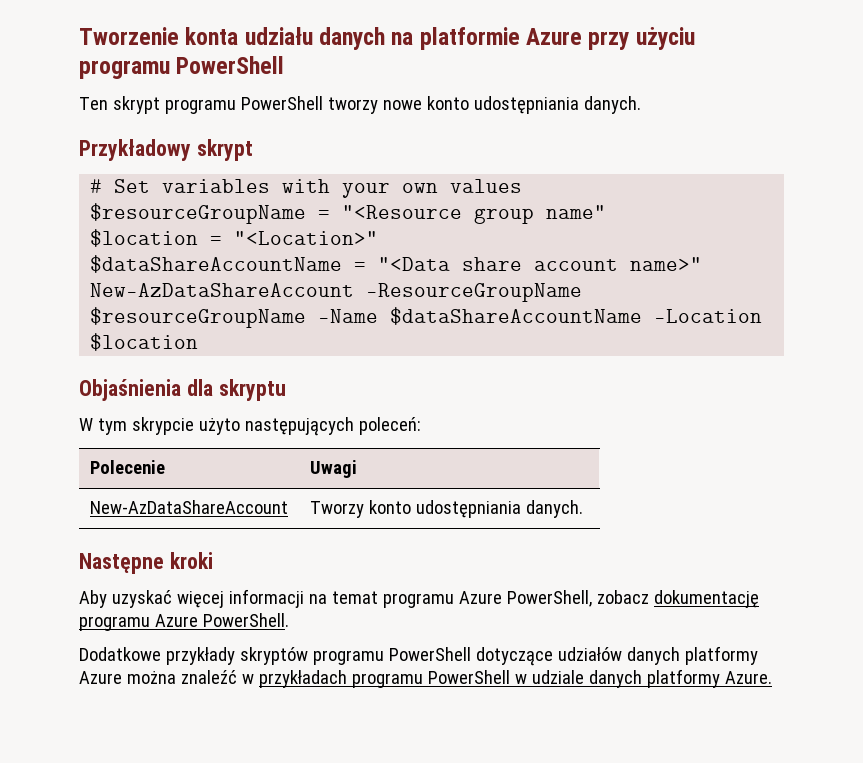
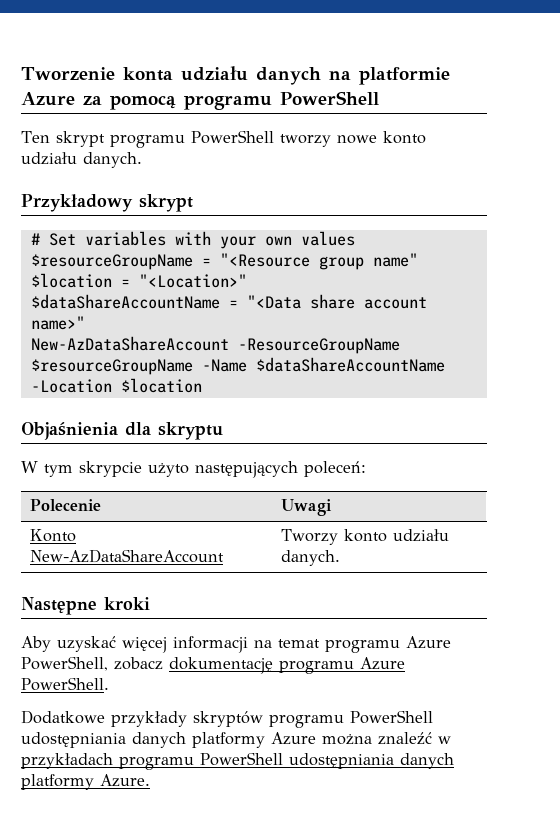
- Tworzenie konta udziału danych na platformie Azure przy użyciu programu PowerShell
+ Tworzenie konta udziału danych na platformie Azure za pomocą programu PowerShell
- Ten skrypt programu PowerShell tworzy nowe konto udostępniania danych.
+ Ten skrypt programu PowerShell tworzy nowe konto udziału danych.
- New-AzDataShareAccount | Tworzy konto udostępniania danych.
+ Konto New-AzDataShareAccount | Tworzy konto udziału danych.
- Dodatkowe przykłady skryptów programu PowerShell dotyczące udziałów danych platformy Azure można znaleźć w przykładach programu PowerShell w udziale danych platformy Azure.
+ Dodatkowe przykłady skryptów programu PowerShell udostępniania danych platformy Azure można znaleźć w przykładach programu PowerShell udostępniania danych platformy Azure.

